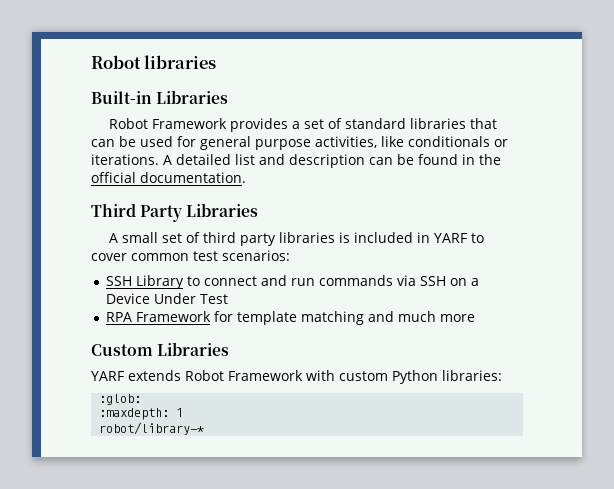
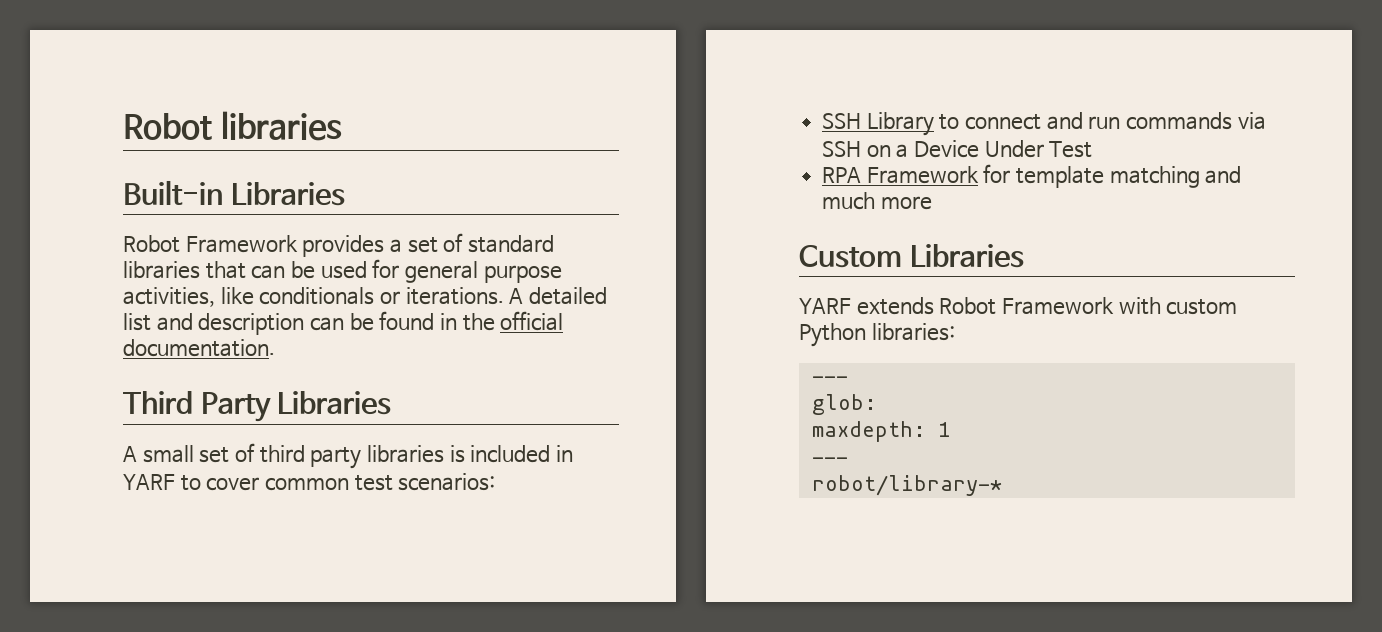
  YARF extends Robot Framework with custom Python libraries:
- :glob:
- :maxdepth: 1
+ ---
+ glob:
+ maxdepth: 1
+ ---

